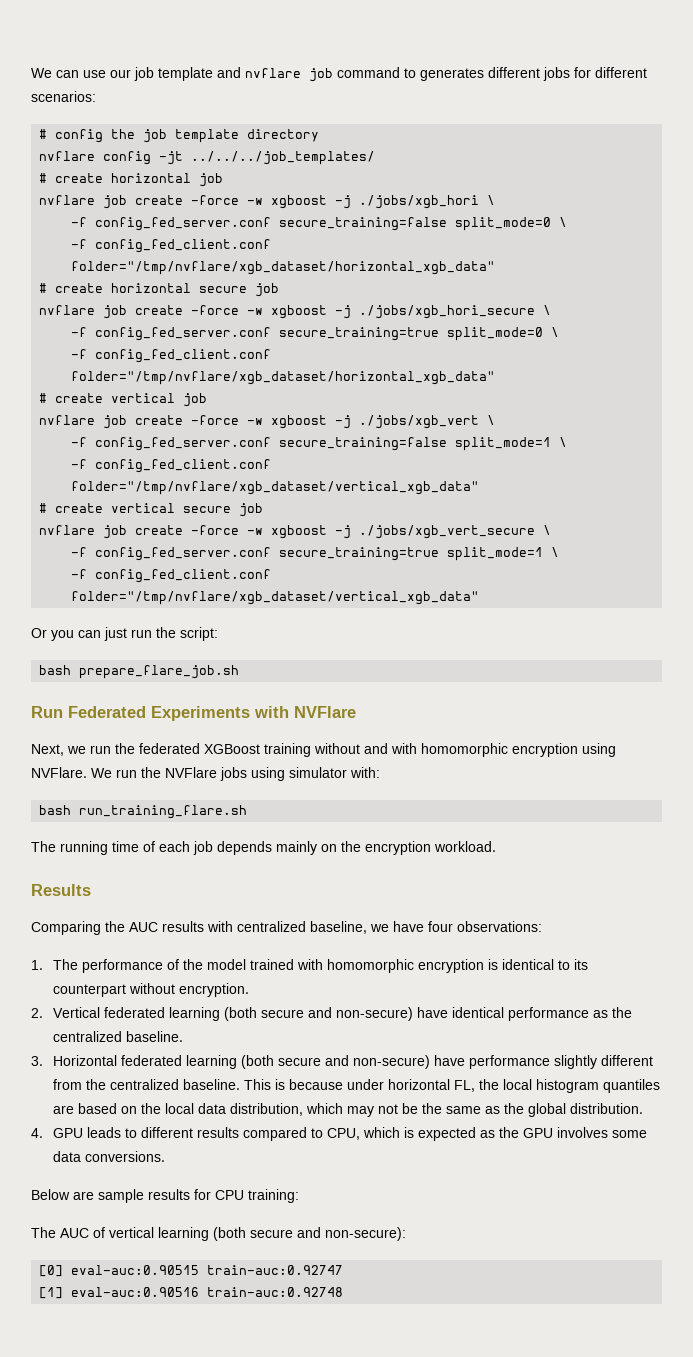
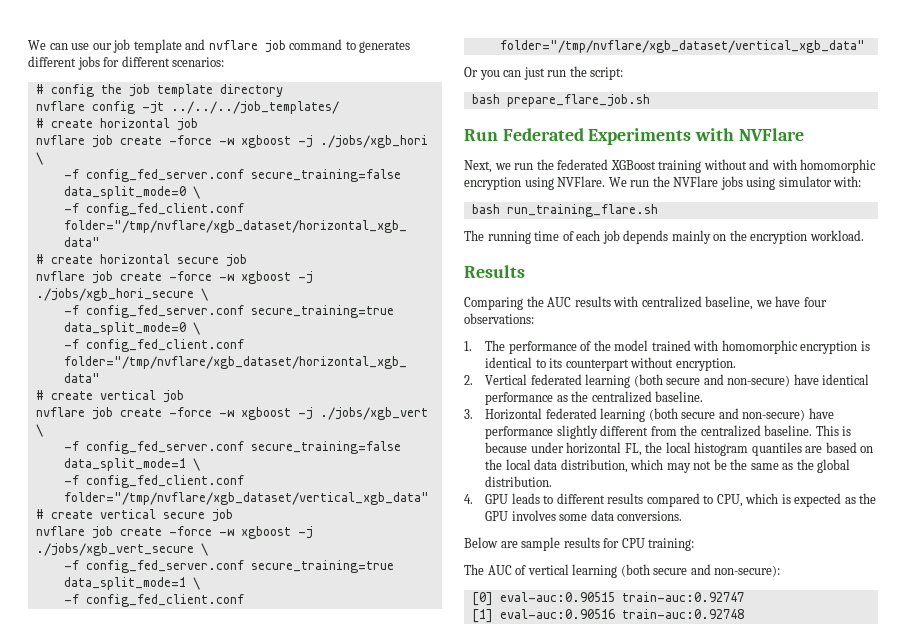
- -f config_fed_server.conf secure_training=false split_mode=0 \
+ -f config_fed_server.conf secure_training=false data_split_mode=0 \
- -f config_fed_server.conf secure_training=true split_mode=0 \
+ -f config_fed_server.conf secure_training=true data_split_mode=0 \
- -f config_fed_server.conf secure_training=false split_mode=1 \
+ -f config_fed_server.conf secure_training=false data_split_mode=1 \
- -f config_fed_server.conf secure_training=true split_mode=1 \
+ -f config_fed_server.conf secure_training=true data_split_mode=1 \

